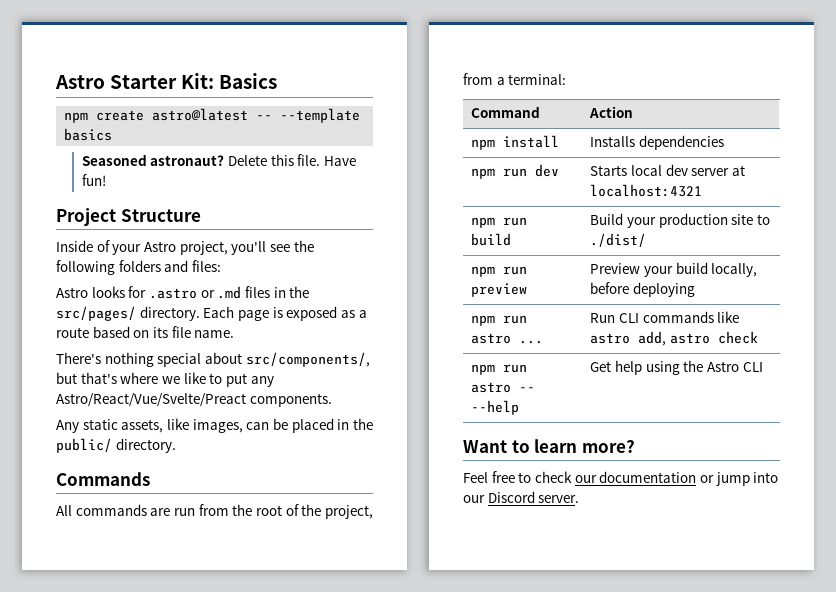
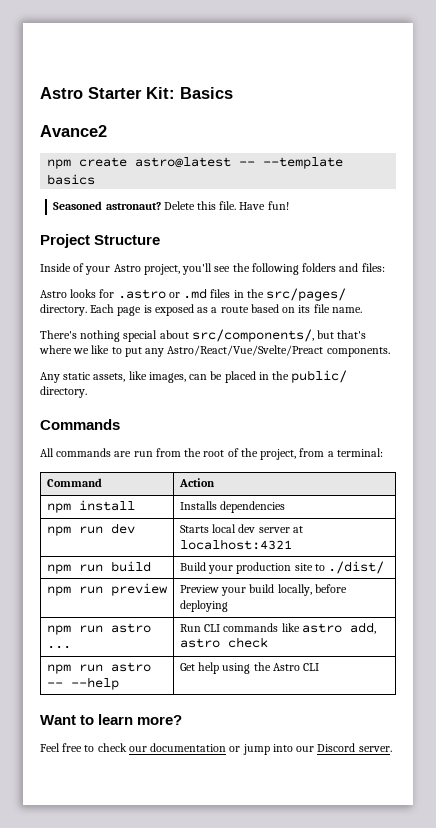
+ Avance2

